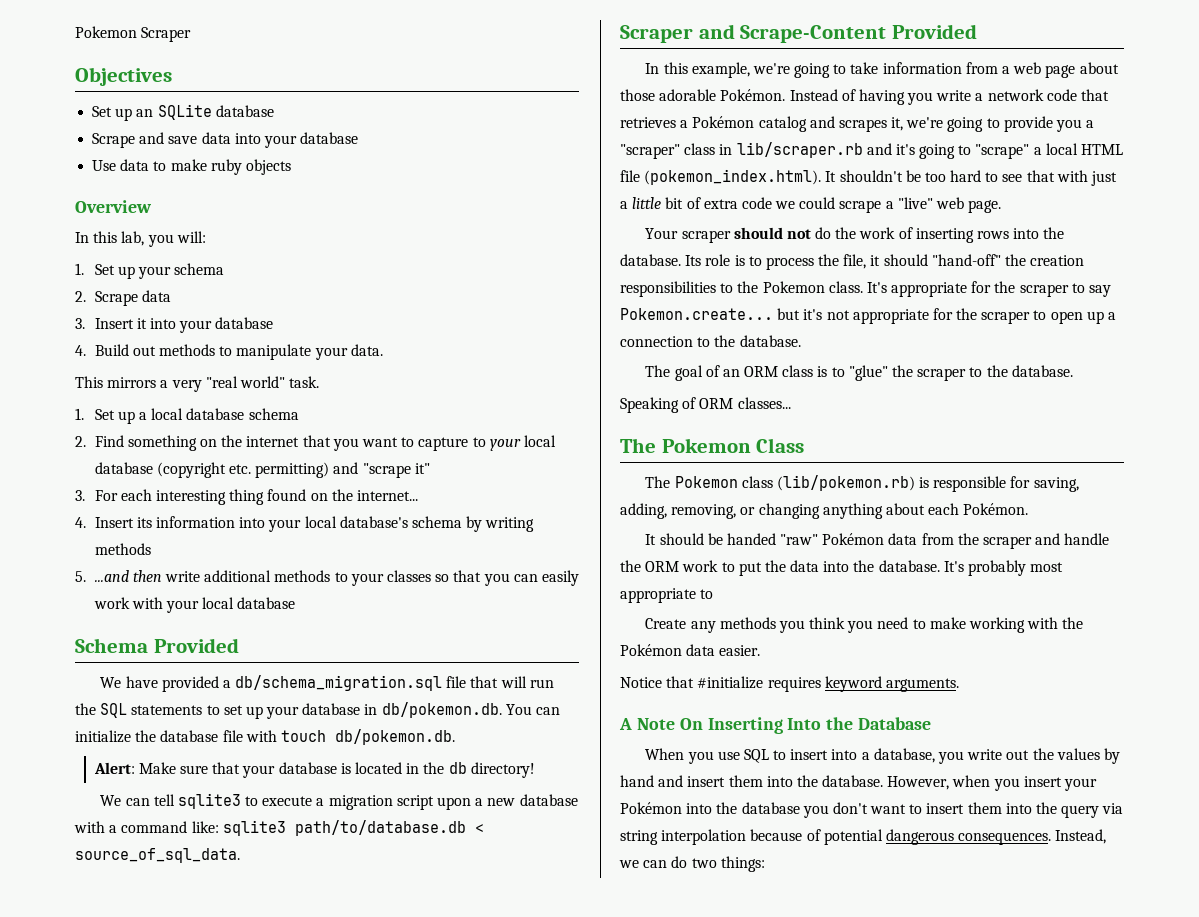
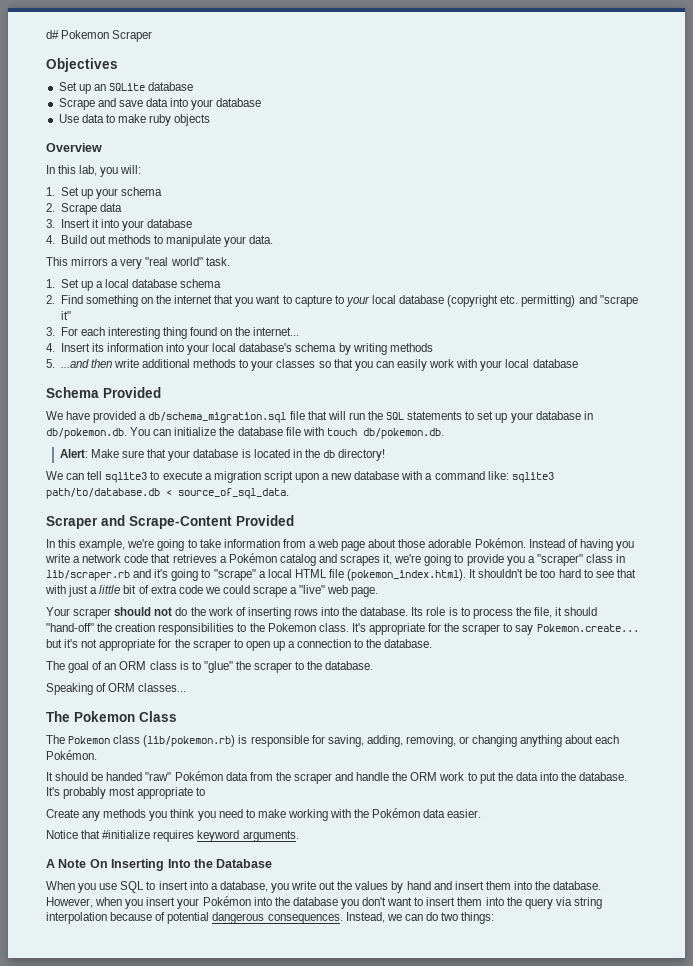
- Pokemon Scraper
+ d# Pokemon Scraper

